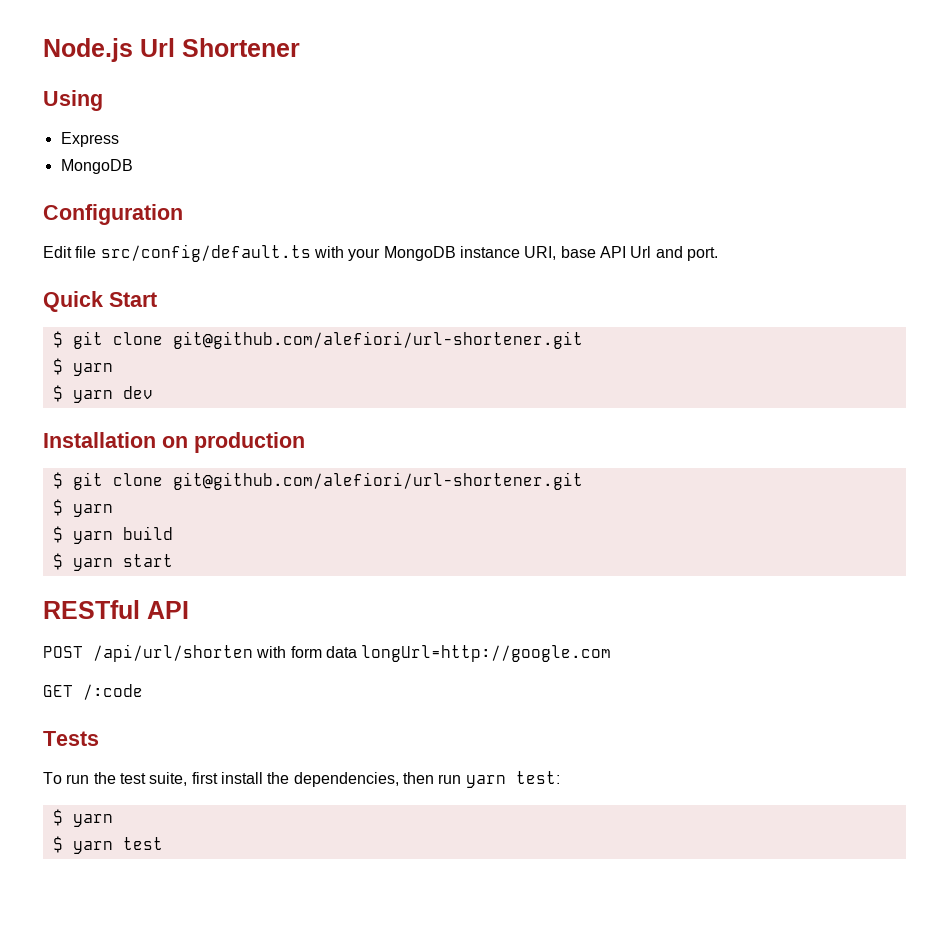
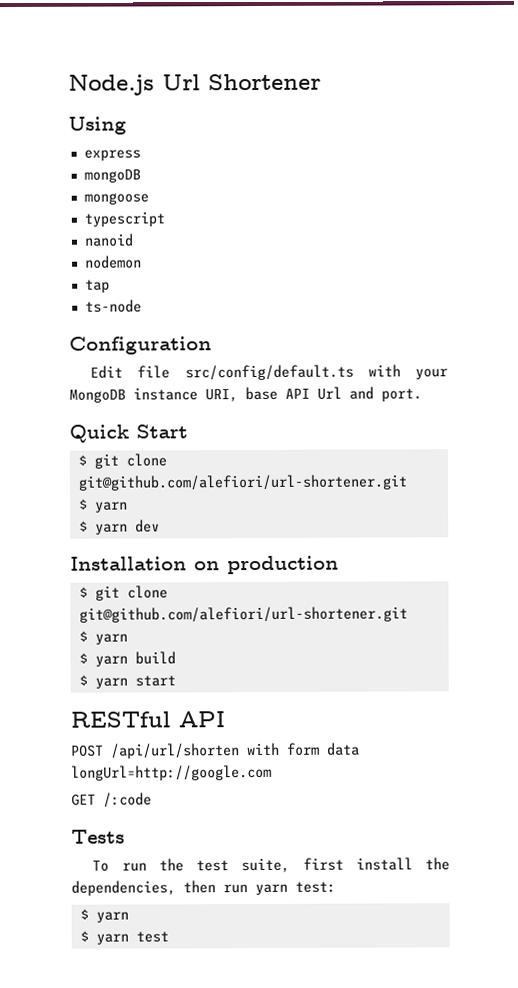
- Express
- MongoDB
+ express
+ mongoDB
+ mongoose
+ typescript
+ nanoid
+ nodemon
+ tap
+ ts-node

